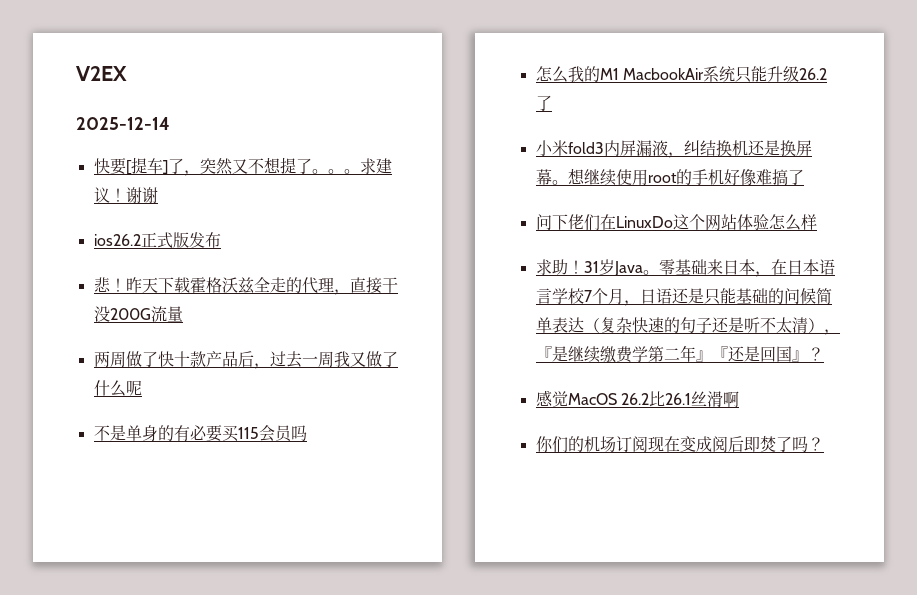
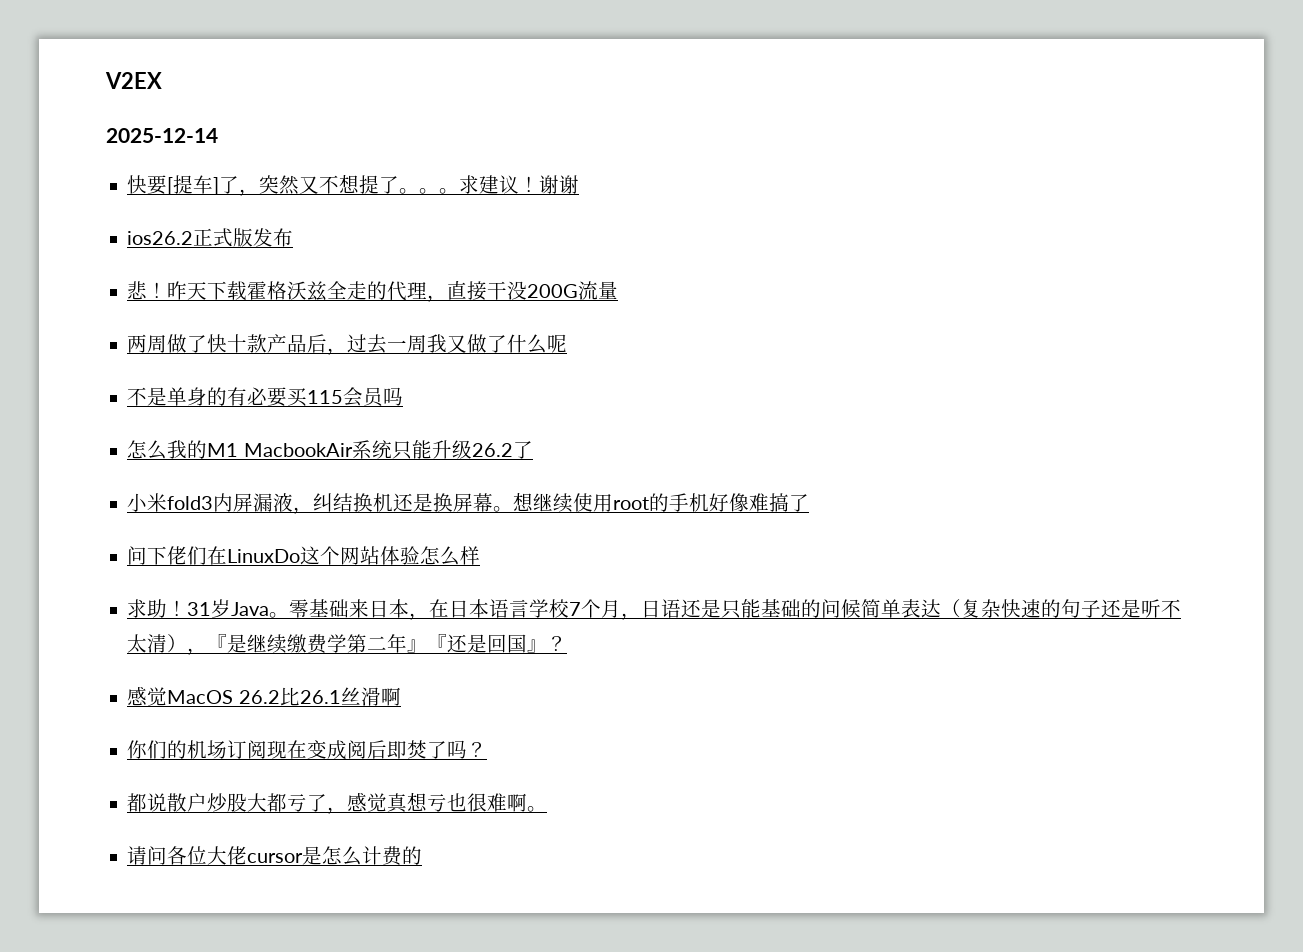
+ 都说散户炒股大都亏了，感觉真想亏也很难啊。
+ 请问各位大佬cursor是怎么计费的

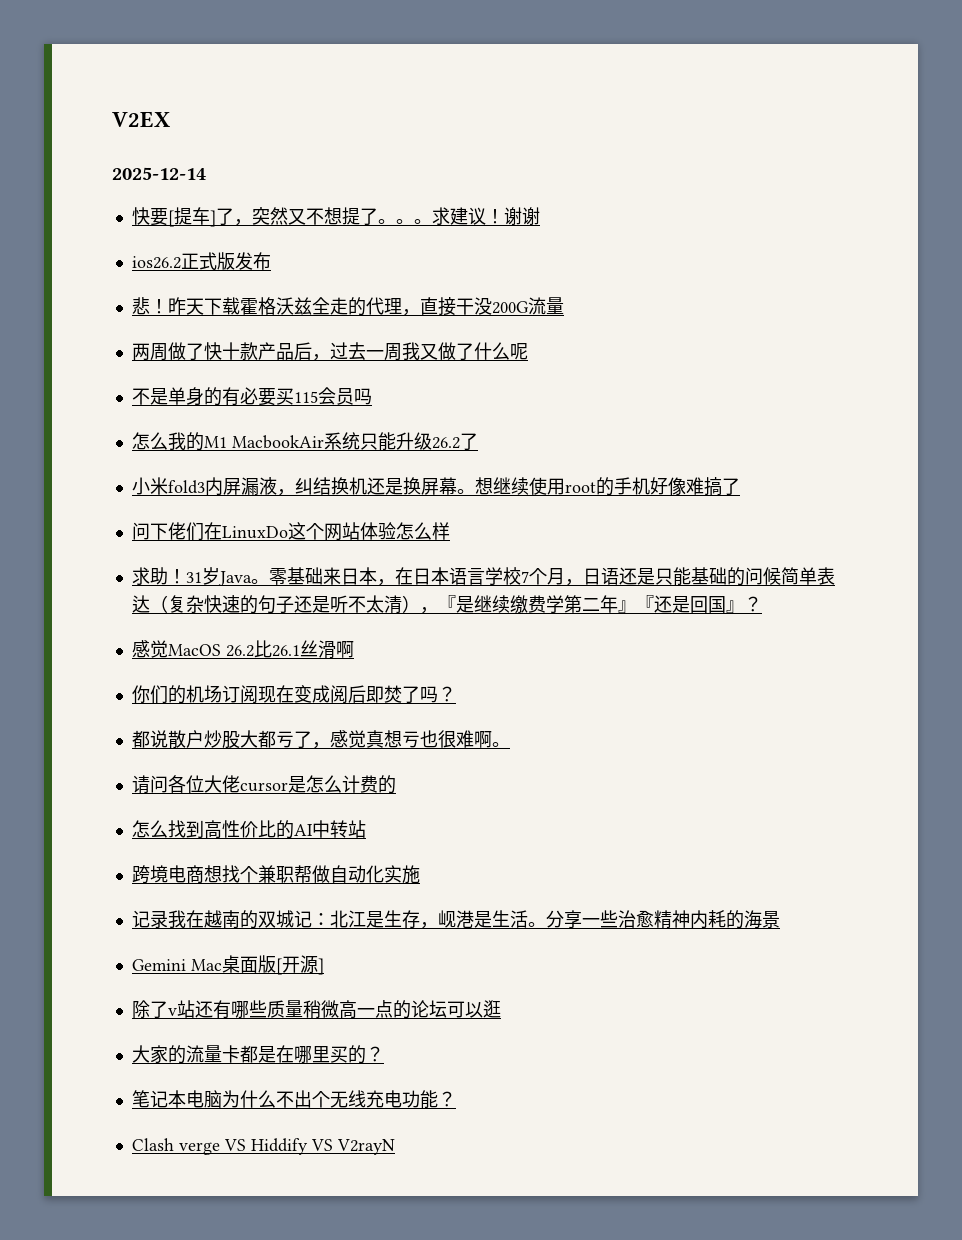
+ 怎么找到高性价比的AI中转站
+ 跨境电商想找个兼职帮做自动化实施
+ 记录我在越南的双城记：北江是生存，岘港是生活。分享一些治愈精神内耗的海景
+ Gemini Mac桌面版[开源]
+ 除了v站还有哪些质量稍微高一点的论坛可以逛
+ 大家的流量卡都是在哪里买的？
+ 笔记本电脑为什么不出个无线充电功能？
+ Clash verge VS Hiddify VS V2rayN

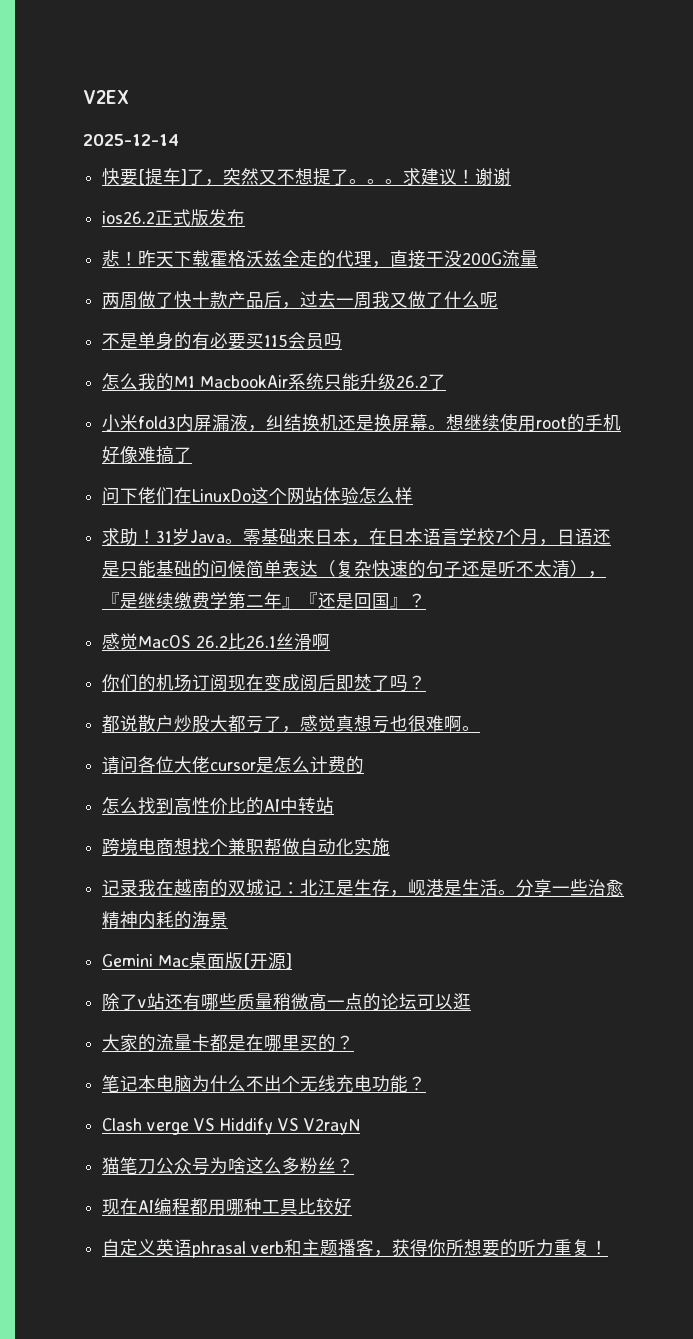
+ 猫笔刀公众号为啥这么多粉丝？
+ 现在AI编程都用哪种工具比较好
+ 自定义英语phrasal verb和主题播客，获得你所想要的听力重复！

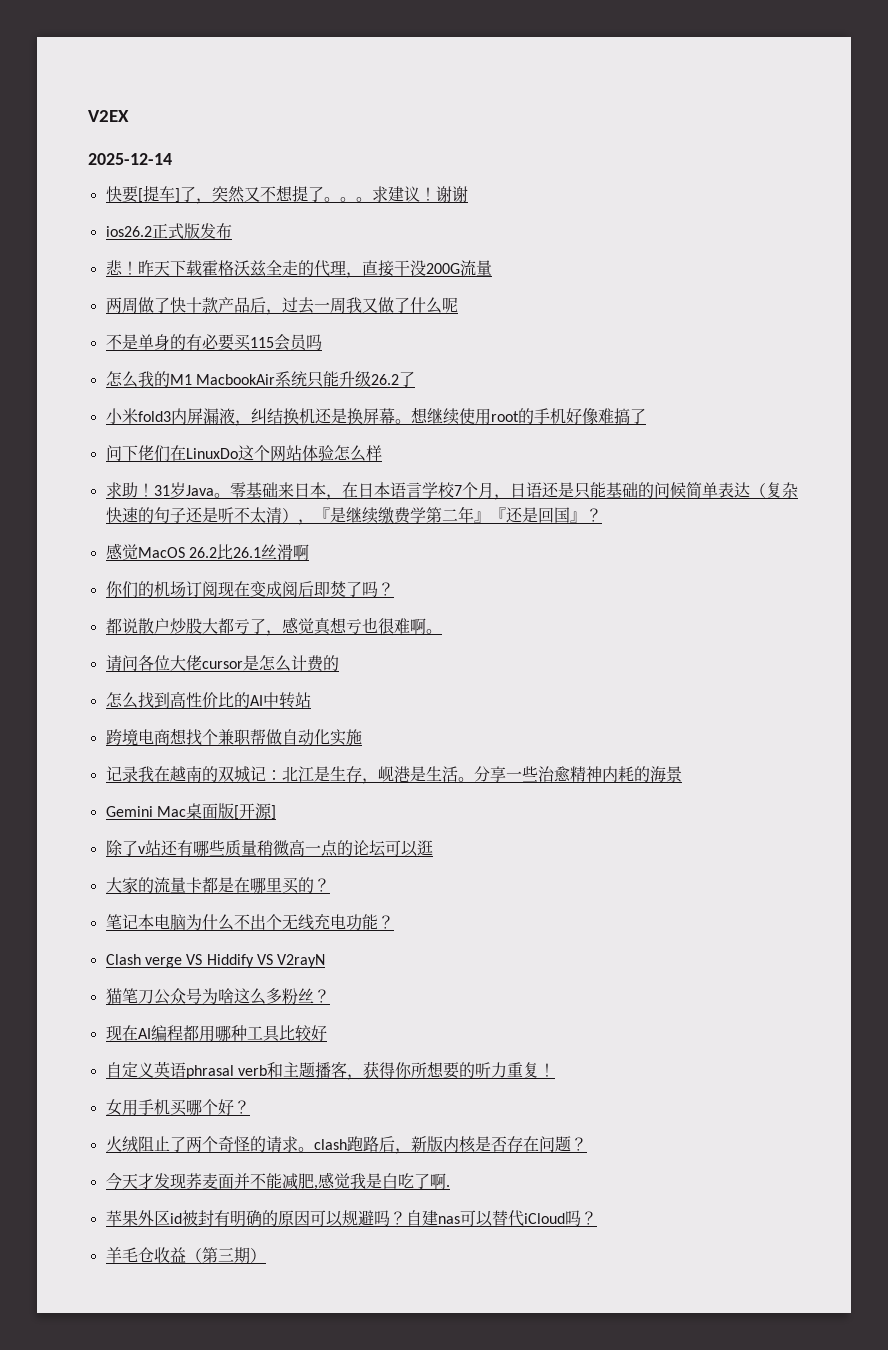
+ 女用手机买哪个好？
+ 火绒阻止了两个奇怪的请求。clash跑路后，新版内核是否存在问题？
+ 今天才发现荞麦面并不能减肥,感觉我是白吃了啊.
+ 苹果外区id被封有明确的原因可以规避吗？自建nas可以替代iCloud吗？
+ 羊毛仓收益（第三期）

